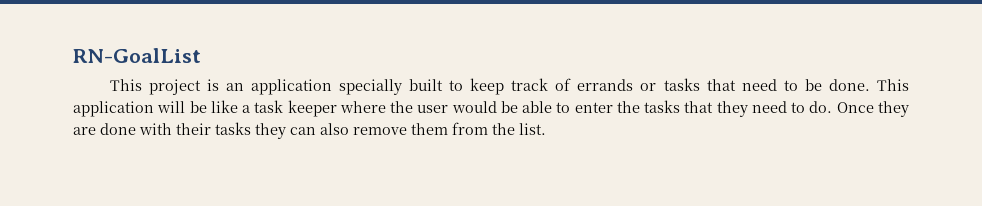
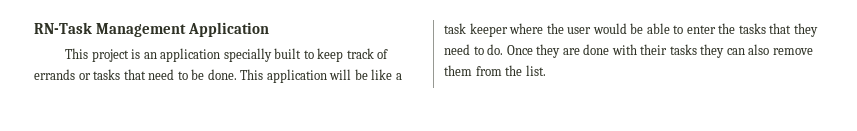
- RN-GoalList
+ RN-Task Management Application

